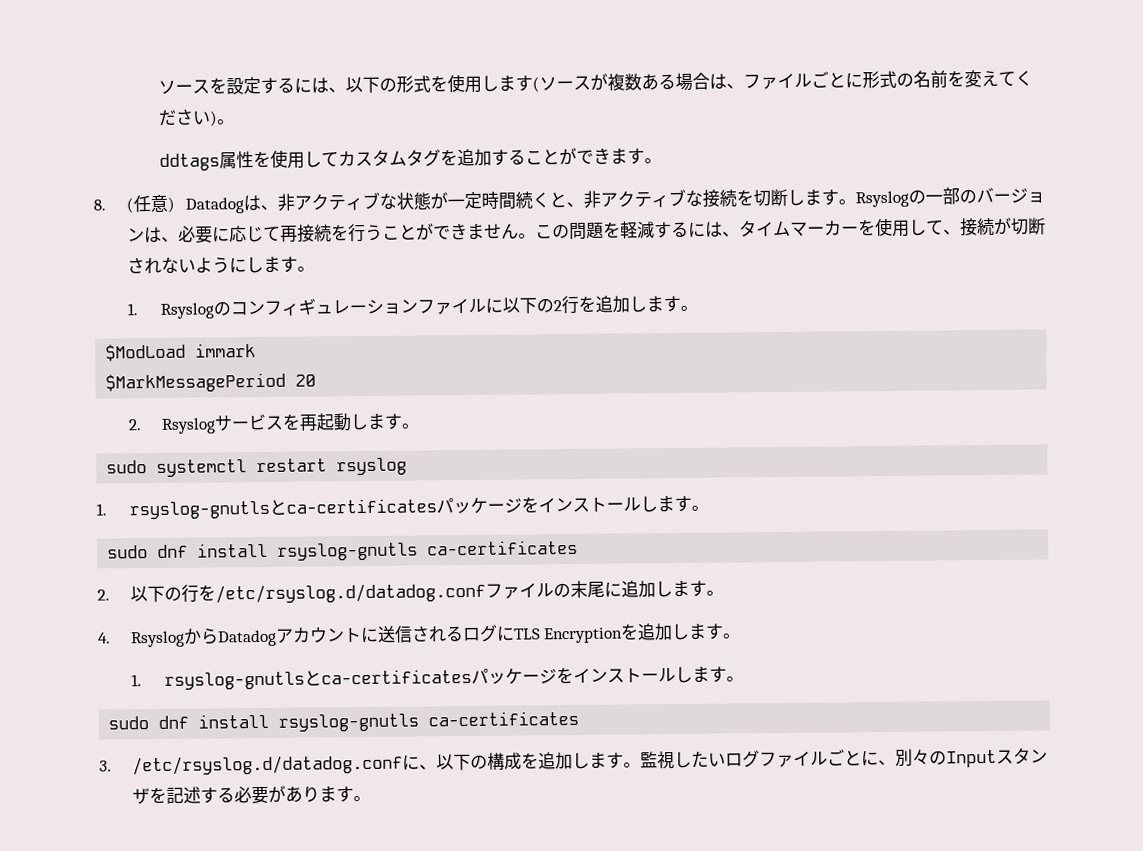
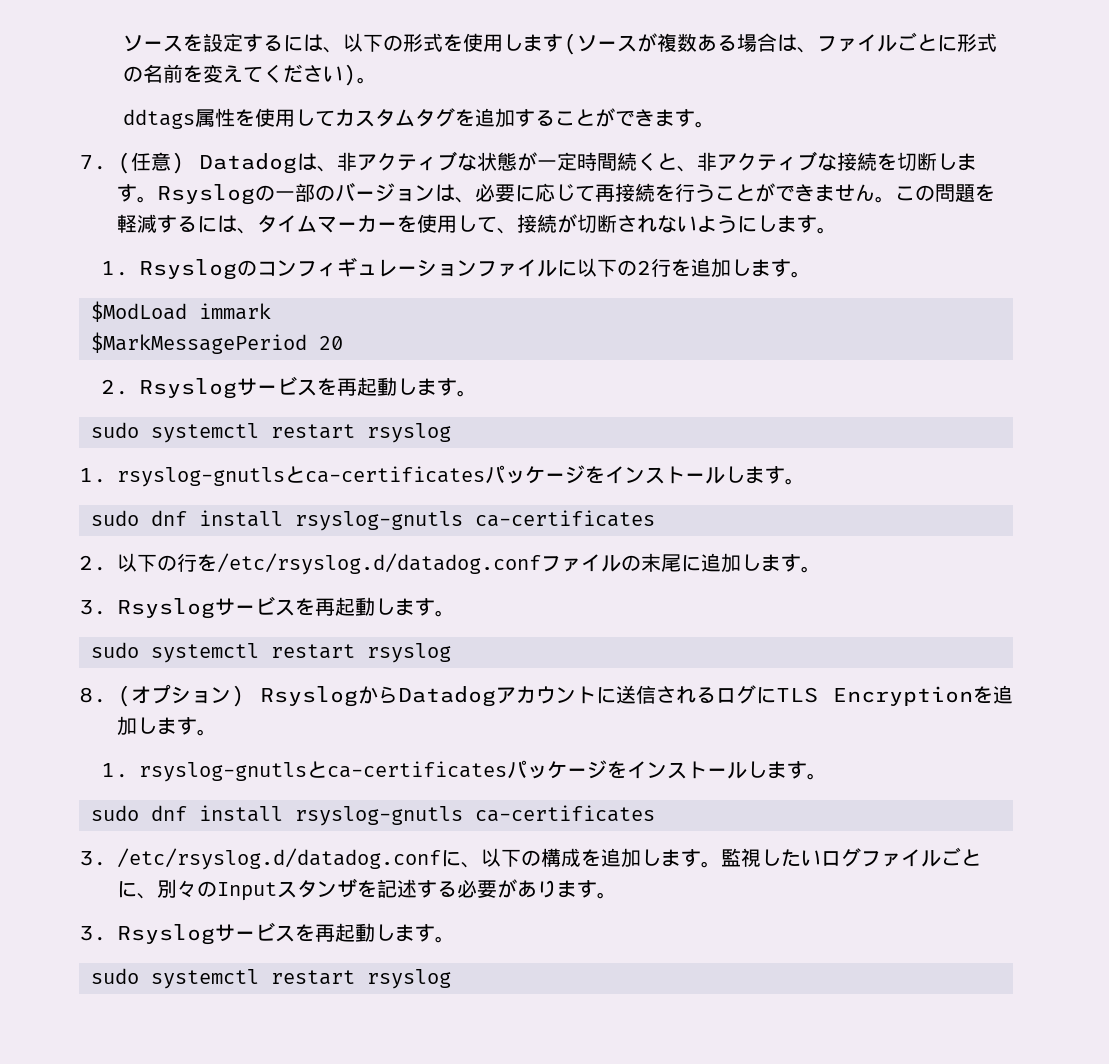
- 8. (任意) Datadogは、非アクティブな状態が一定時間続くと、非アクティブな接続を切断します。
+ 7. (任意) Datadogは、非アクティブな状態が一定時間続くと、非アクティブな接続を切断します。
  2.以下の行を/etc/rsyslog.d/datadog.confファイルの末尾に追加します。
- 4. RsyslogからDatadogアカウントに送信されるログにTLS Encryptionを追加します。
+ 3. Rsyslogサービスを再起動します。
+ sudo systemctl restart rsyslog
+ 8. (オプション) RsyslogからDatadogアカウントに送信されるログにTLS Encryptionを追加します。
  監視したいログファイルごとに、別々のInputスタンザを記述する必要があります。
+ 3. Rsyslogサービスを再起動します。
+ sudo systemctl restart rsyslog

